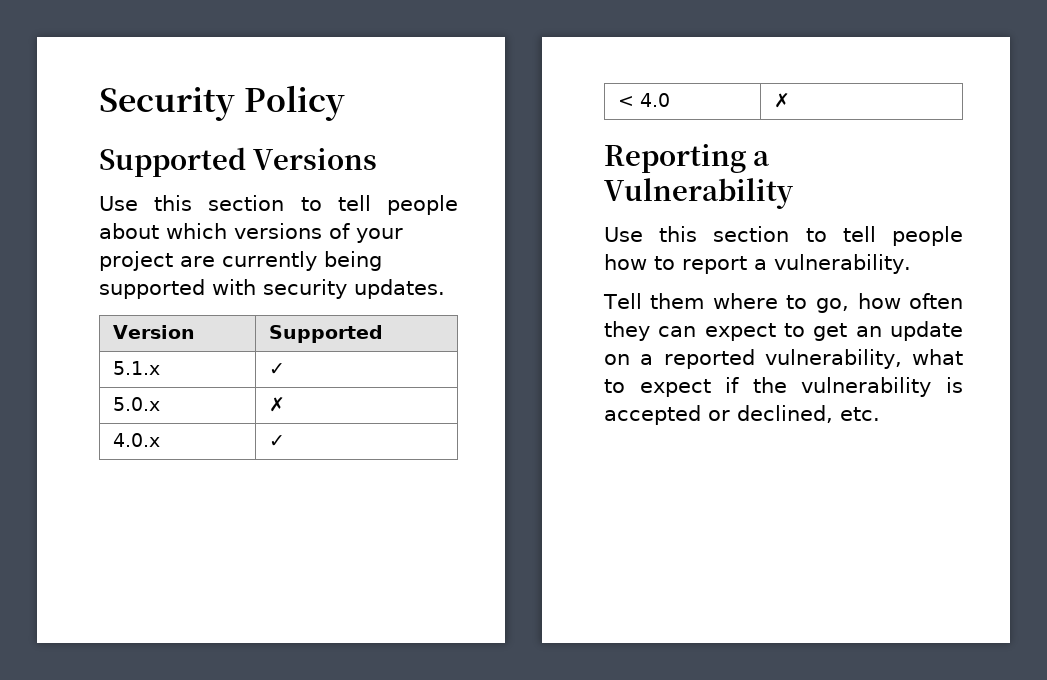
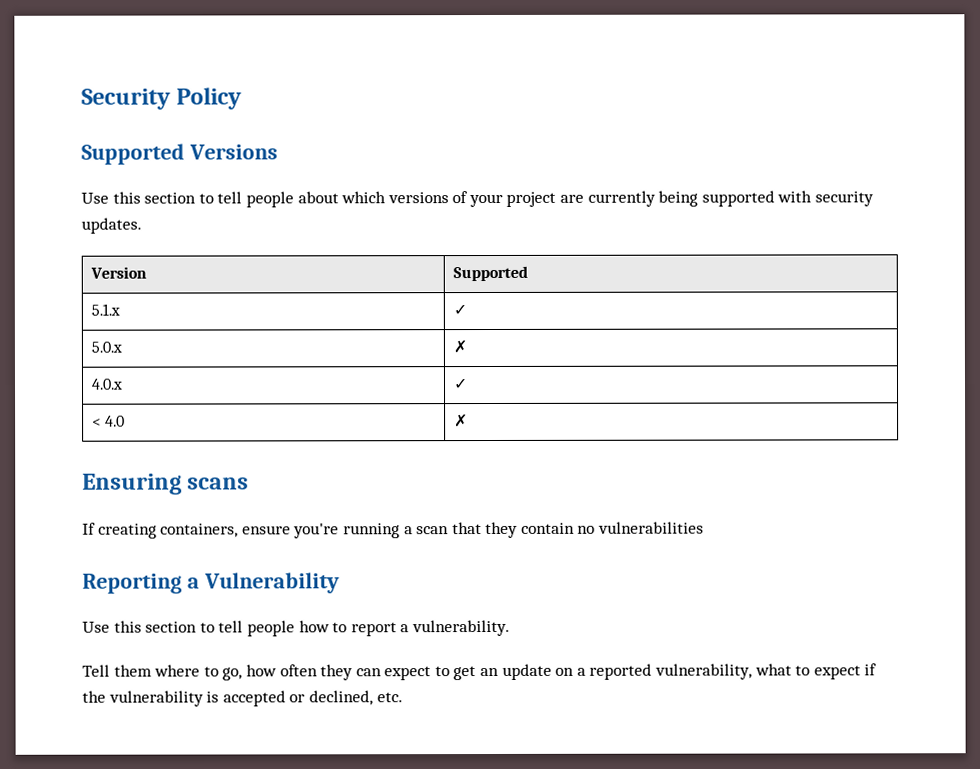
+ Ensuring scans
+ If creating containers, ensure you're running a scan that they contain no vulnerabilities

